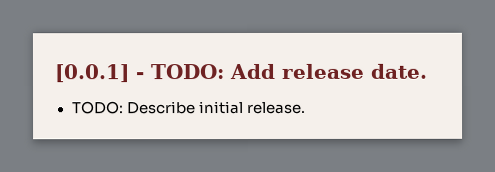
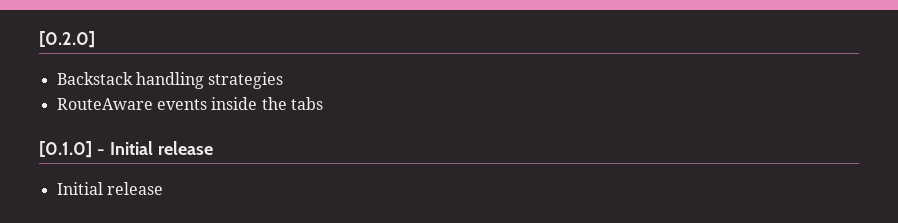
- [0.0.1] - TODO: Add release date.
- TODO: Describe initial release.
+ [0.2.0]
+ Backstack handling strategies
+ RouteAware events inside the tabs
+ [0.1.0] - Initial release
+ Initial release

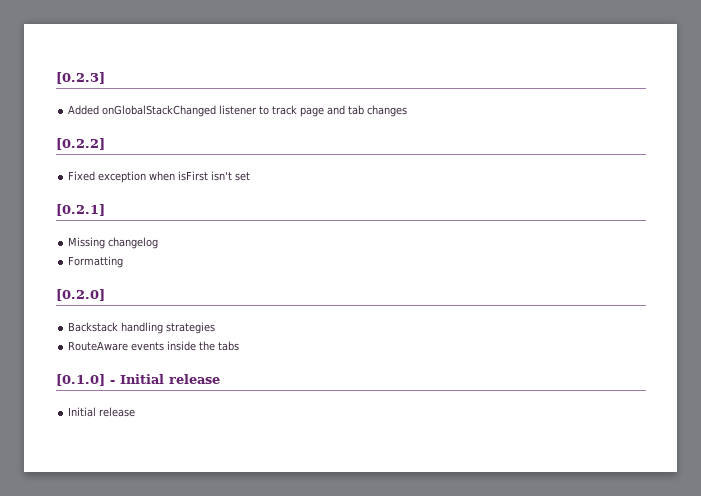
+ [0.2.3]
+ Added onGlobalStackChanged listener to track page and tab changes
+ [0.2.2]
+ Fixed exception when isFirst isn't set
+ [0.2.1]
+ Missing changelog
+ Formatting

